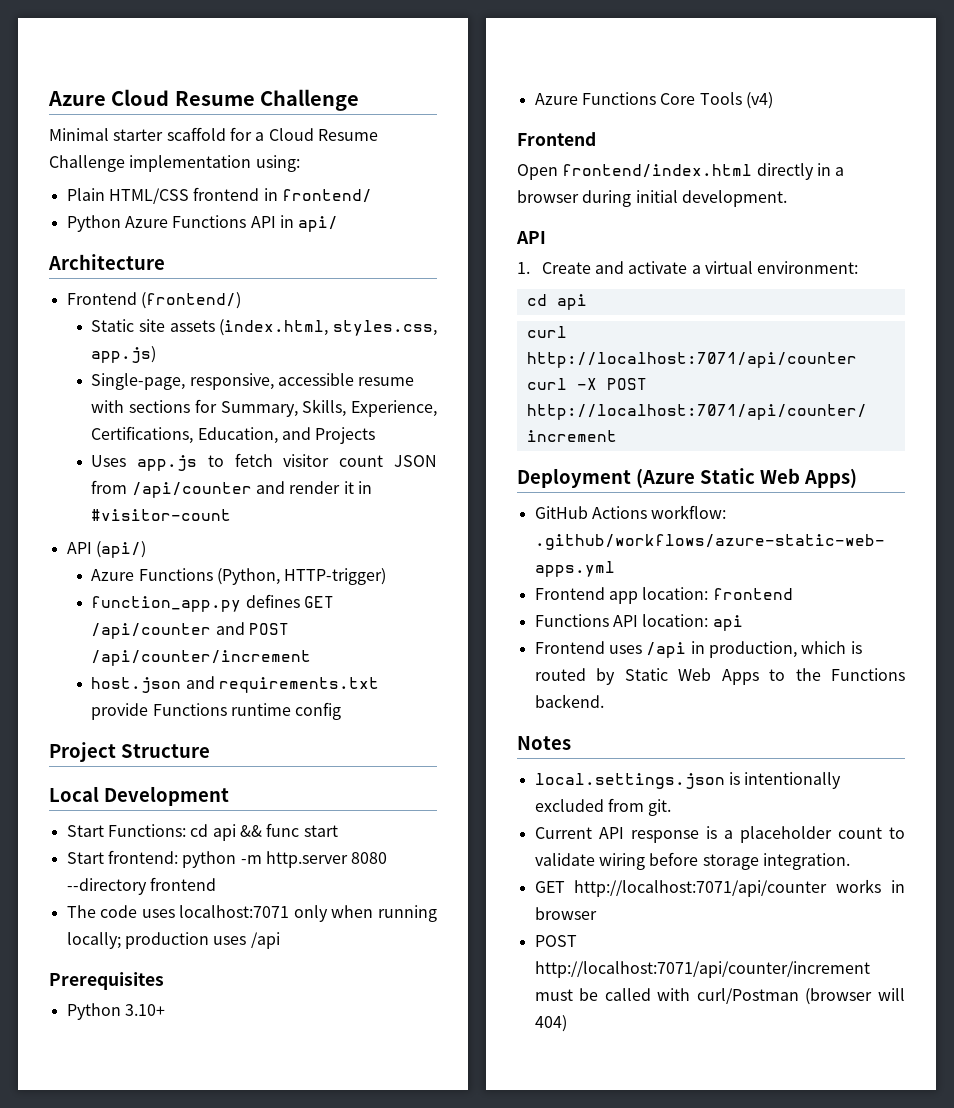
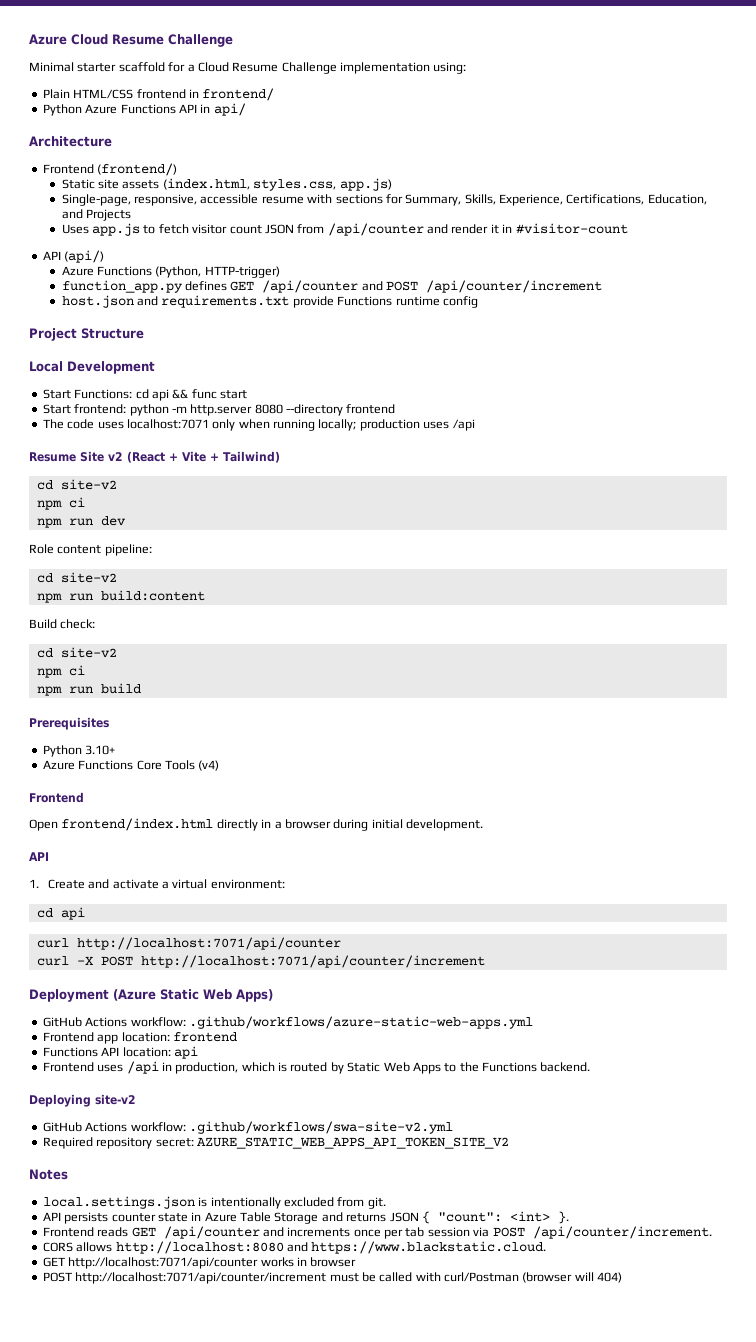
+ Resume Site v2 (React + Vite + Tailwind)
+ cd site-v2
+ npm ci
+ npm run dev
+ Role content pipeline:
+ cd site-v2
+ npm run build:content
+ Build check:
+ cd site-v2
+ npm ci
+ npm run build
+ Deploying site-v2
+ GitHub Actions workflow: .github/workflows/swa-site-v2.yml
+ Required repository secret: AZURE_STATIC_WEB_APPS_API_TOKEN_SITE_V2
- Current API response is a placeholder count to validate wiring before storage integration.
+ API persists counter state in Azure Table Storage and returns JSON { "count": <int> }.
+ Frontend reads GET /api/counter and increments once per tab session via POST /api/counter/increment.
+ CORS allows http://localhost:8080 and https://www.blackstatic.cloud.

